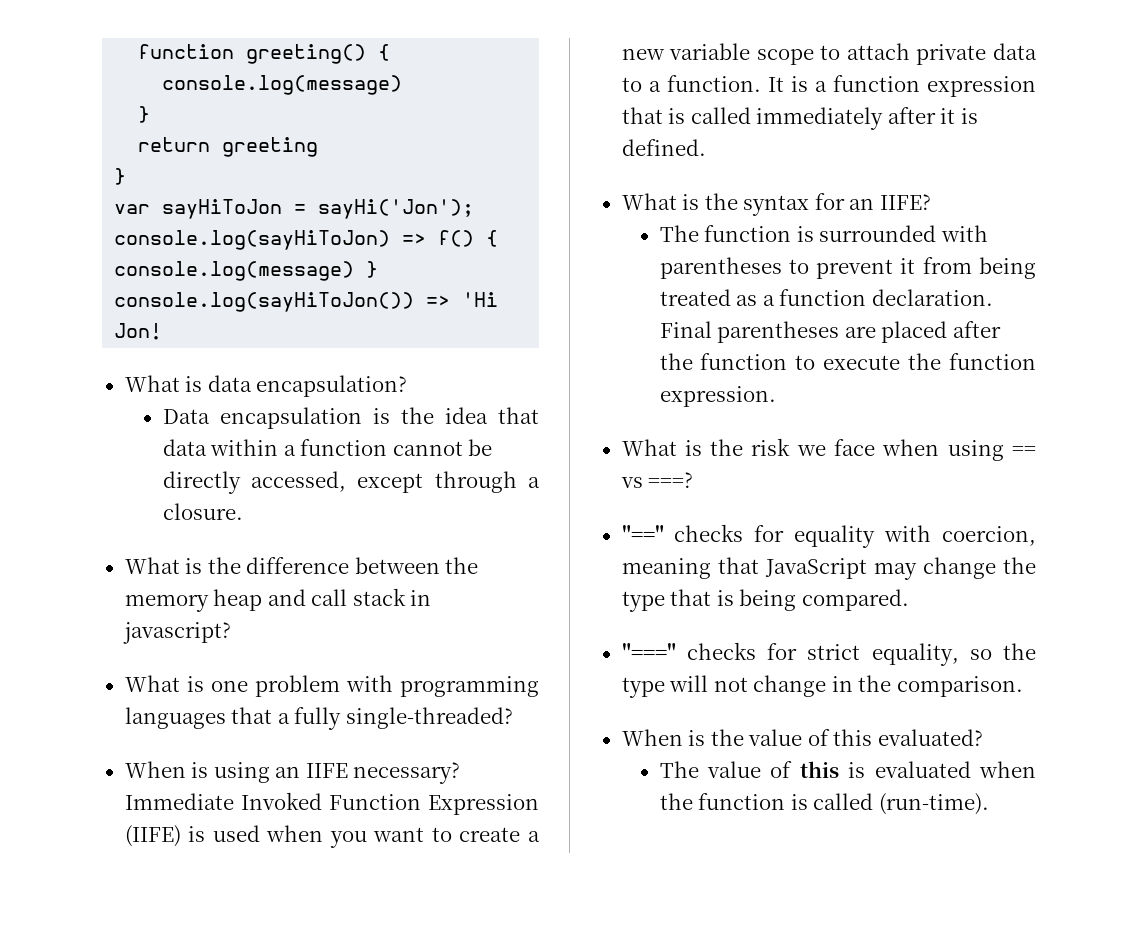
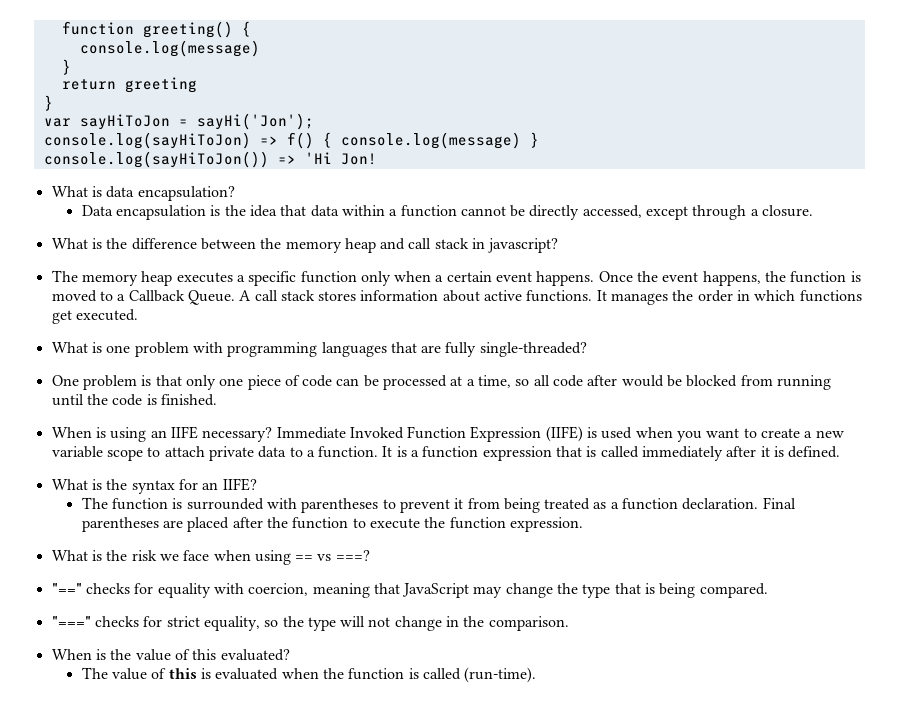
+ The memory heap executes a specific function only when a certain event happens. Once the event happens, the function is moved to a Callback Queue. A call stack stores information about active functions. It manages the order in which functions get executed.
- What is one problem with programming languages that a fully single-threaded?
+ What is one problem with programming languages that are fully single-threaded?
+ One problem is that only one piece of code can be processed at a time, so all code after would be blocked from running until the code is finished.

